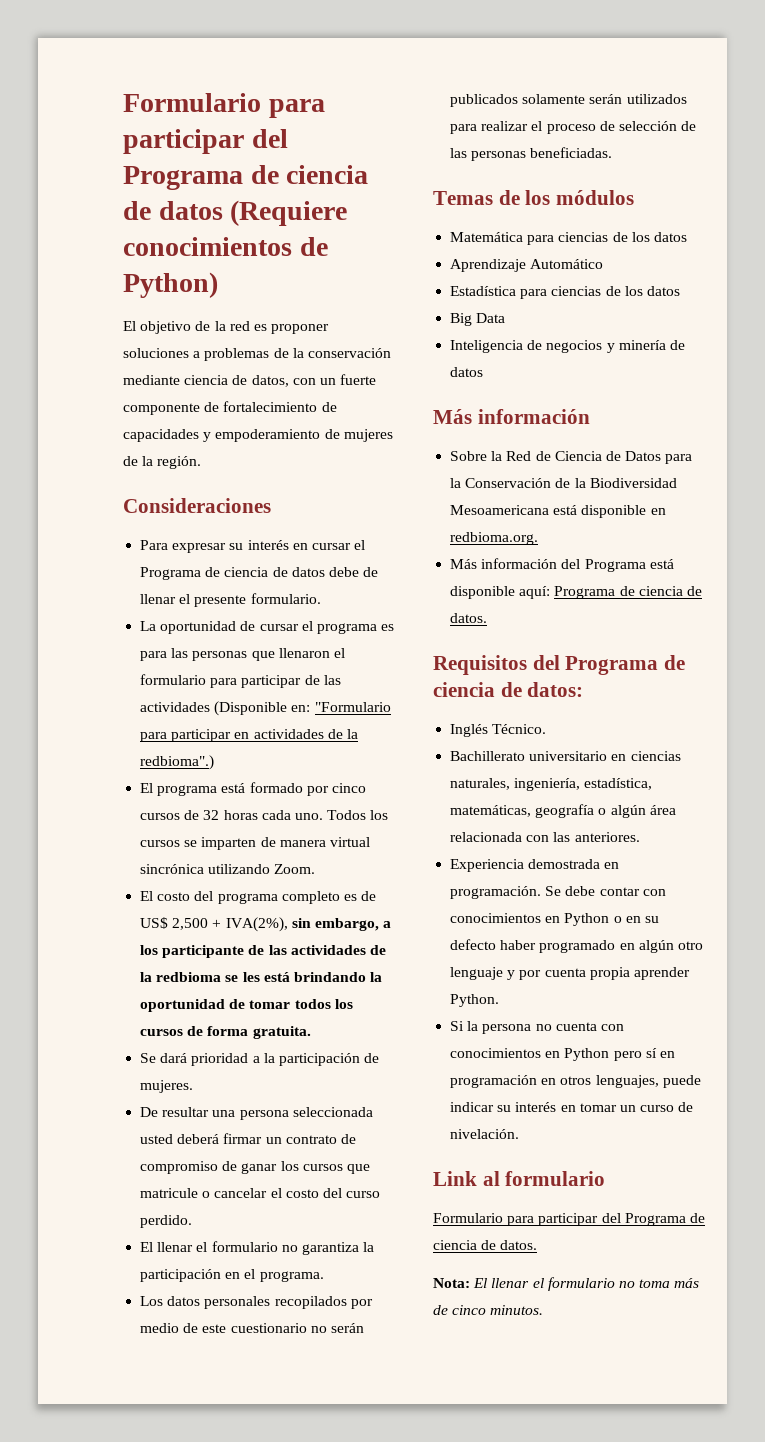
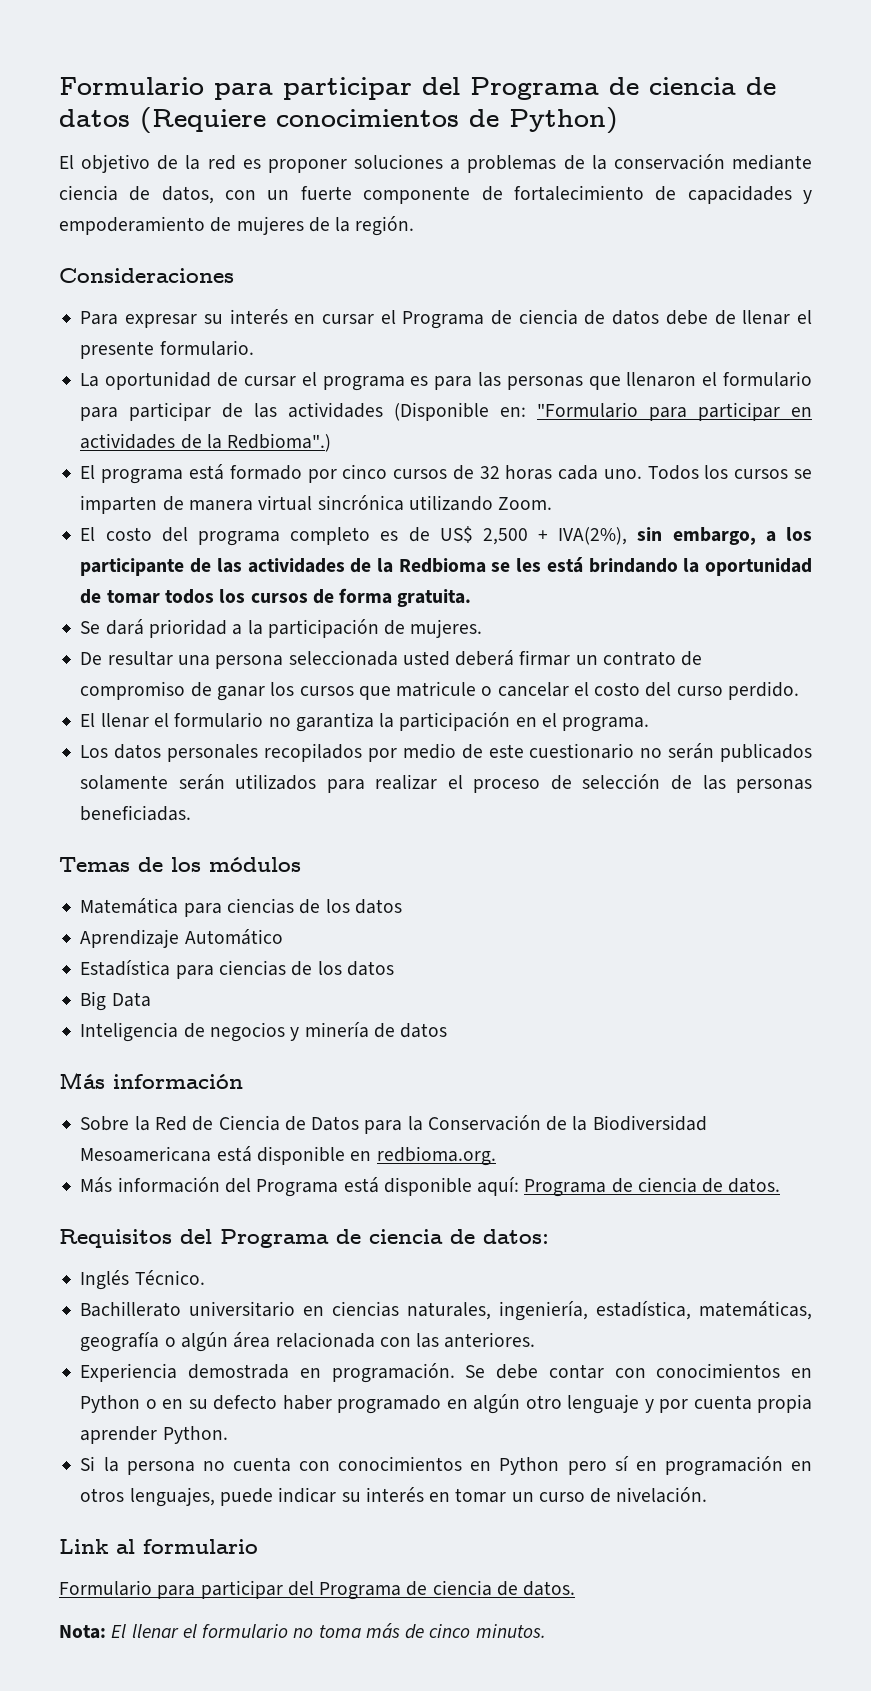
- La oportunidad de cursar el programa es para las personas que llenaron el formulario para participar de las actividades (Disponible en: "Formulario para participar en actividades de la redbioma".)
+ La oportunidad de cursar el programa es para las personas que llenaron el formulario para participar de las actividades (Disponible en: "Formulario para participar en actividades de la Redbioma".)
- El costo del programa completo es de US$ 2,500 + IVA(2%), sin embargo, a los participante de las actividades de la redbioma se les está brindando la oportunidad de tomar todos los cursos de forma gratuita.
+ El costo del programa completo es de US$ 2,500 + IVA(2%), sin embargo, a los participante de las actividades de la Redbioma se les está brindando la oportunidad de tomar todos los cursos de forma gratuita.

